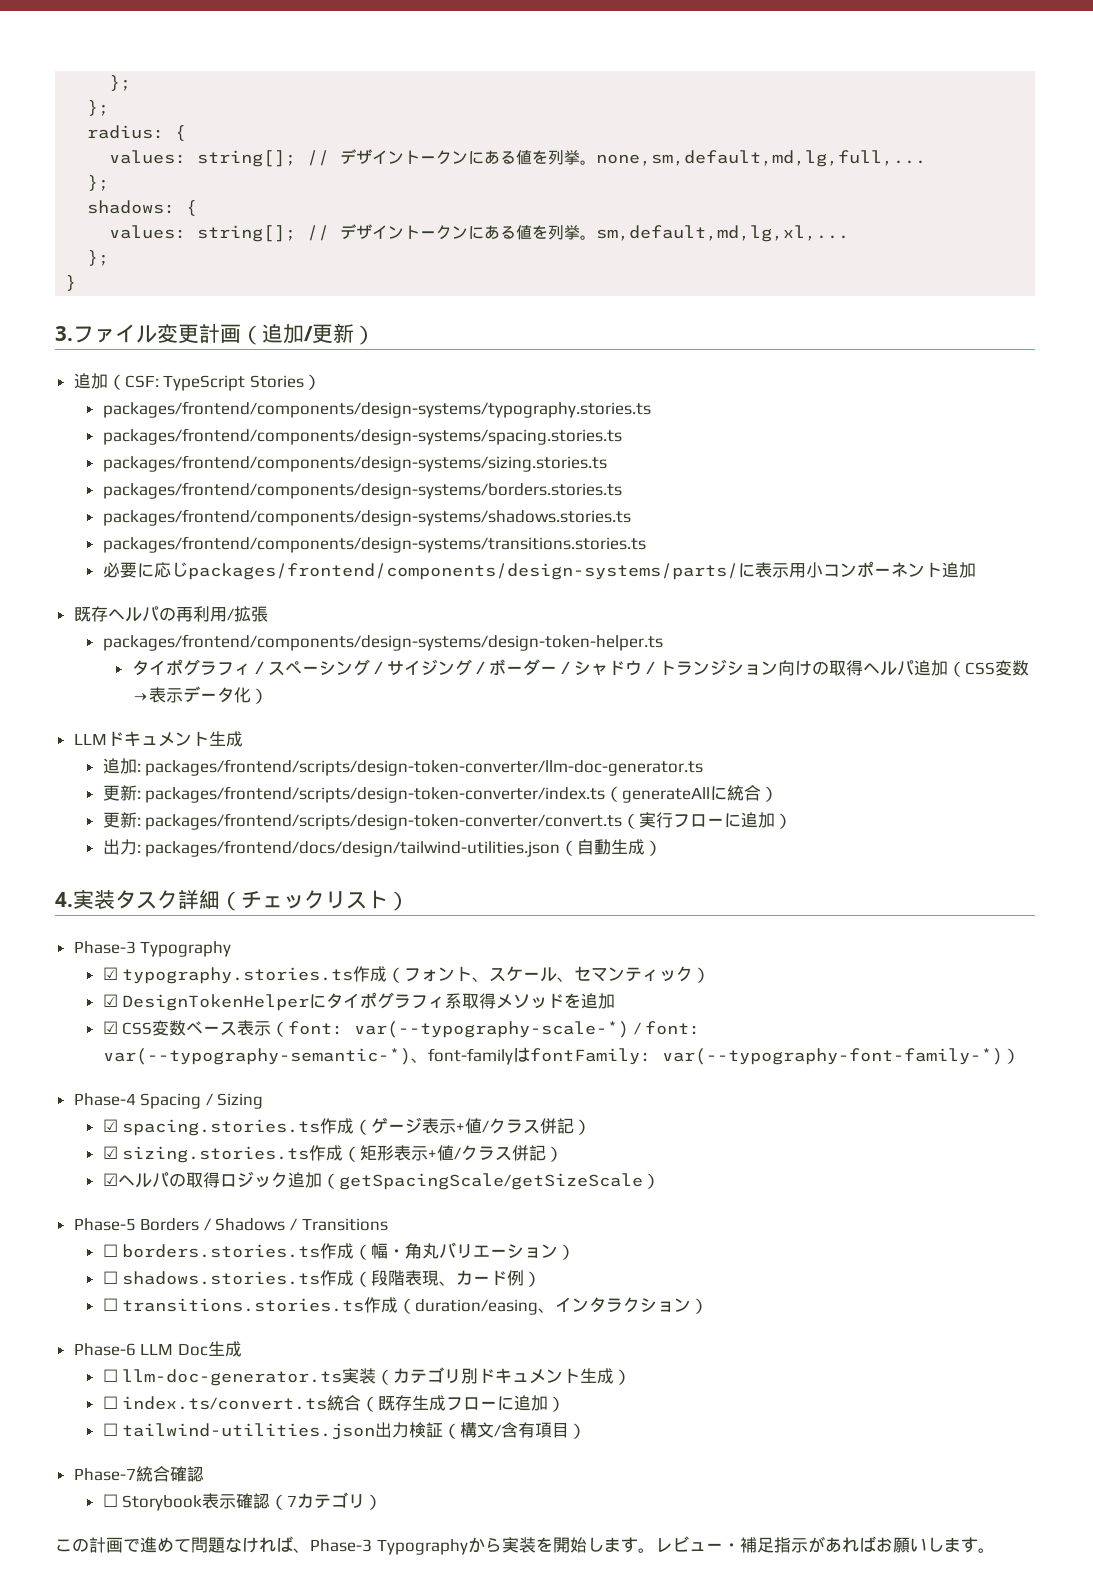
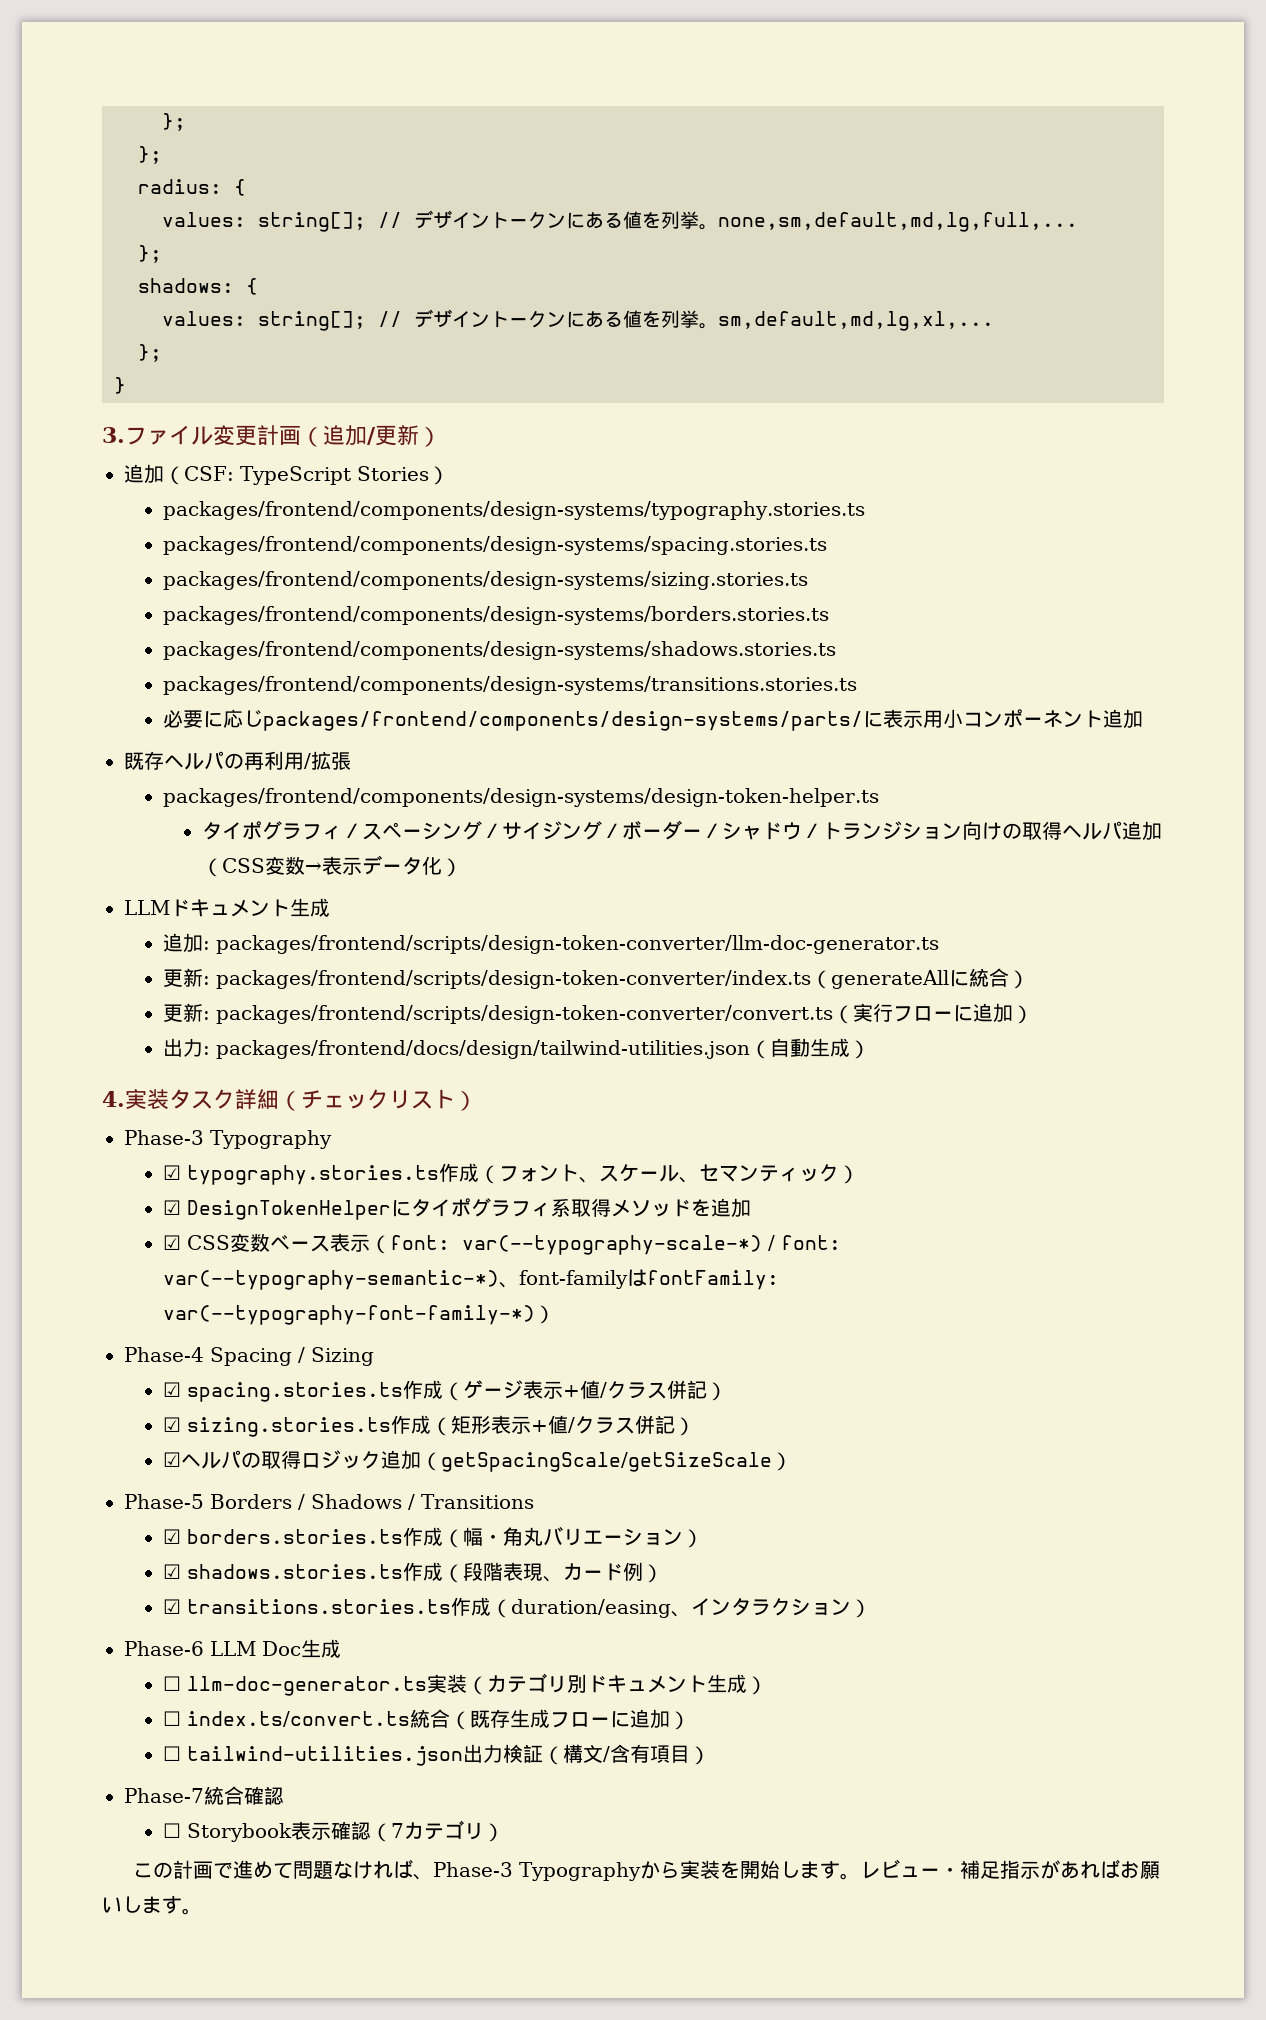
- ☐ borders.stories.ts作成（幅・角丸バリエーション）
+ ☑ borders.stories.ts作成（幅・角丸バリエーション）
- ☐ shadows.stories.ts作成（段階表現、カード例）
+ ☑ shadows.stories.ts作成（段階表現、カード例）
- ☐ transitions.stories.ts作成（duration/easing、インタラクション）
+ ☑ transitions.stories.ts作成（duration/easing、インタラクション）

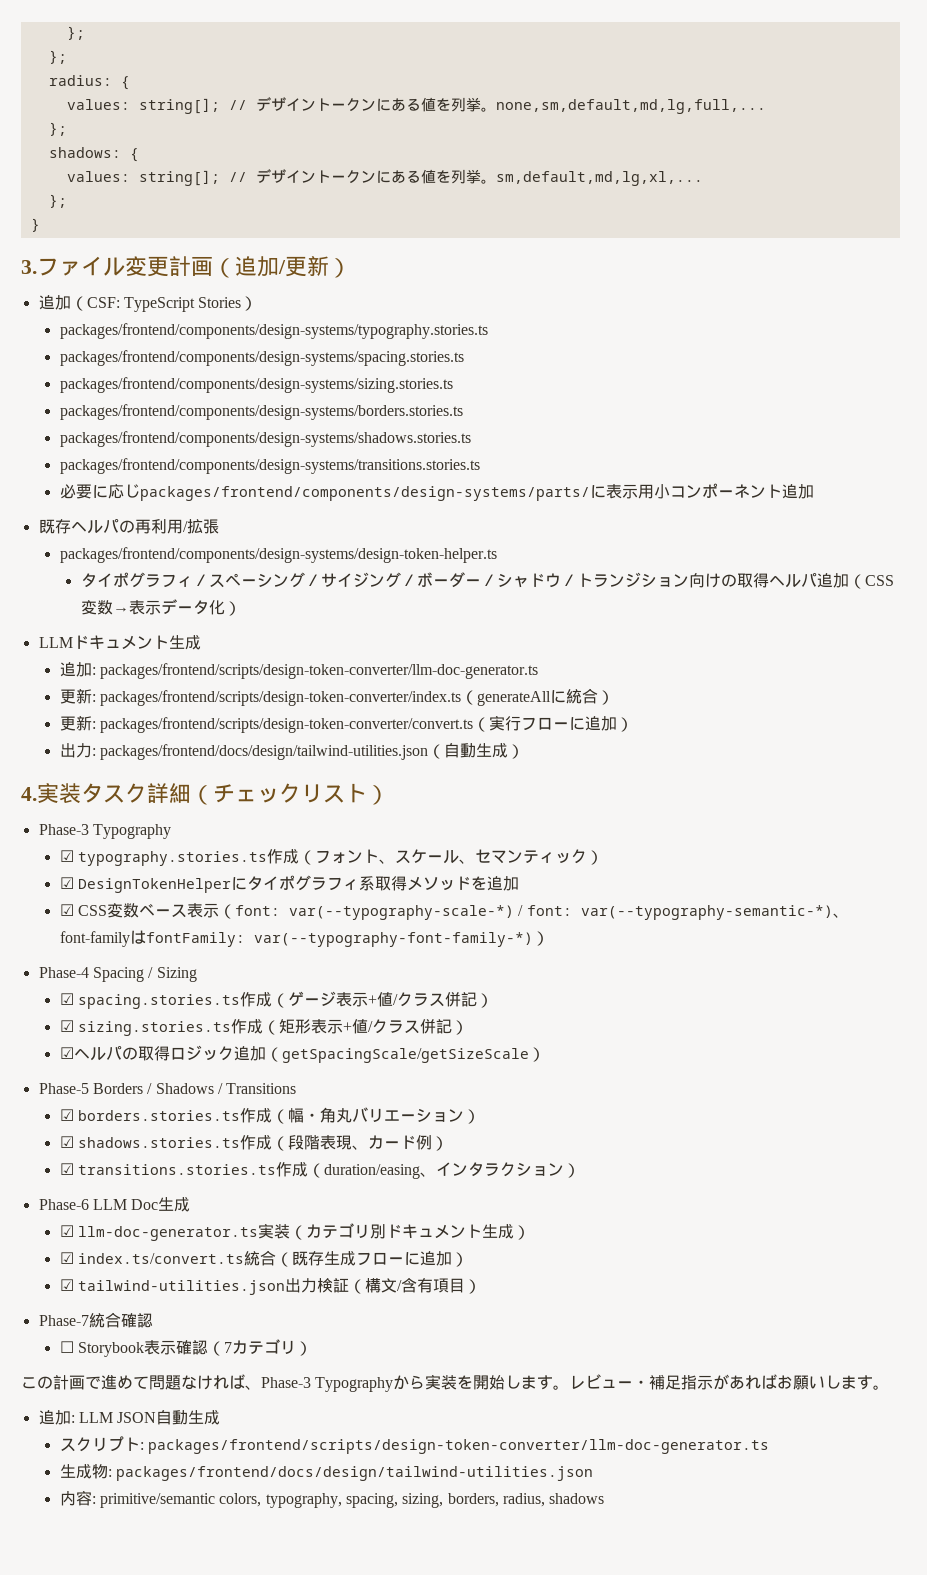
- ☐ llm-doc-generator.ts実装（カテゴリ別ドキュメント生成）
+ ☑ llm-doc-generator.ts実装（カテゴリ別ドキュメント生成）
- ☐ index.ts/convert.ts統合（既存生成フローに追加）
+ ☑ index.ts/convert.ts統合（既存生成フローに追加）
- ☐ tailwind-utilities.json出力検証（構文/含有項目）
+ ☑ tailwind-utilities.json出力検証（構文/含有項目）
+ 追加: LLM JSON自動生成
+ スクリプト: packages/frontend/scripts/design-token-converter/llm-doc-generator.ts
+ 生成物: packages/frontend/docs/design/tailwind-utilities.json
+ 内容: primitive/semantic colors, typography, spacing, sizing, borders, radius, shadows

